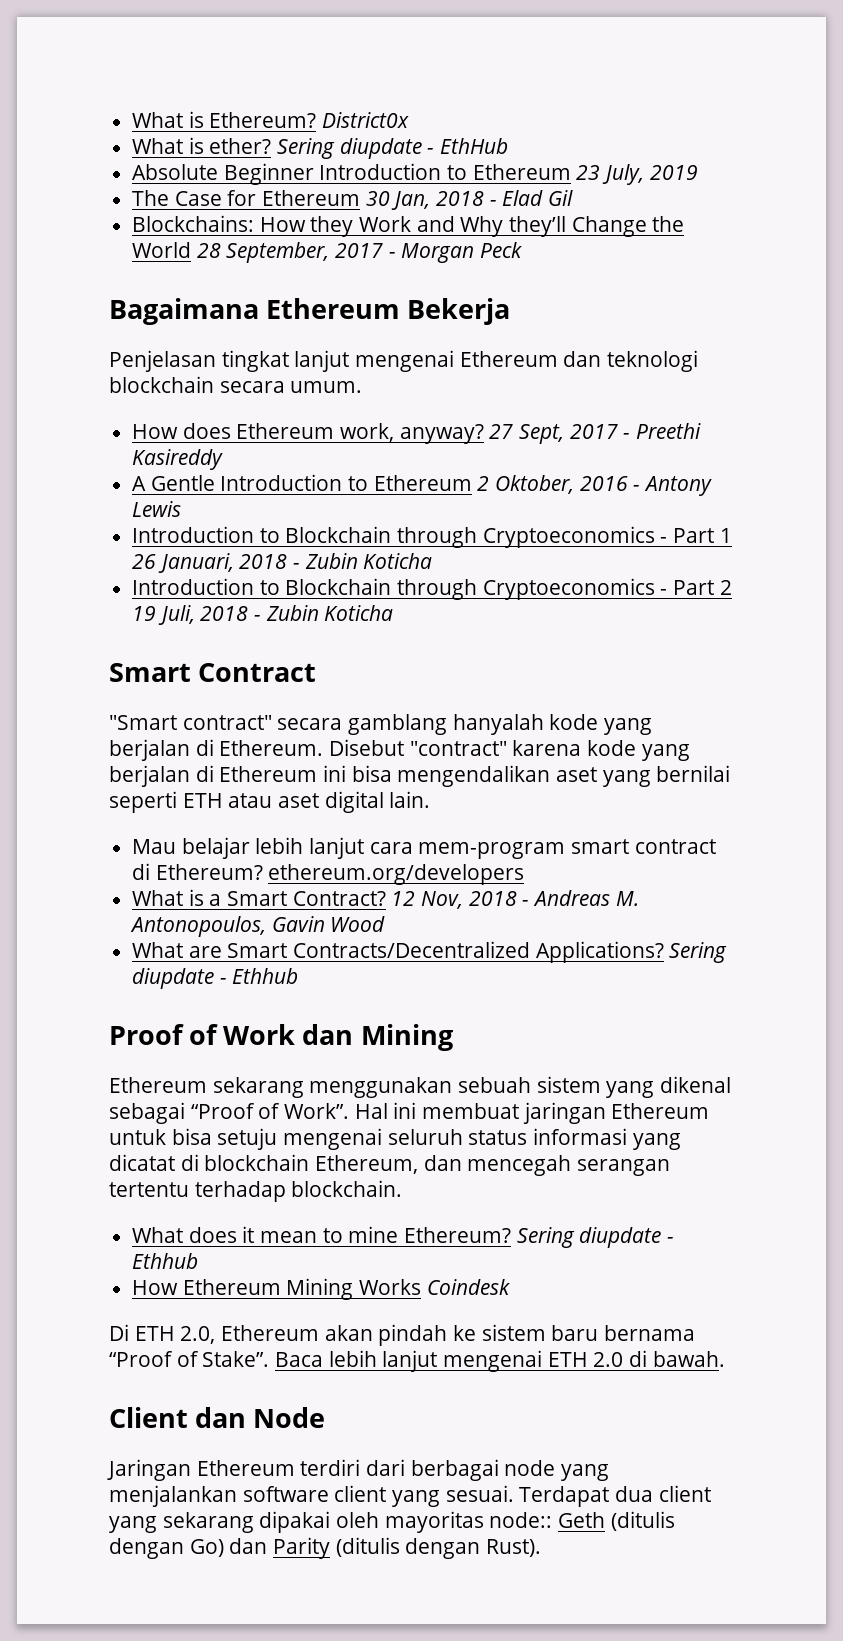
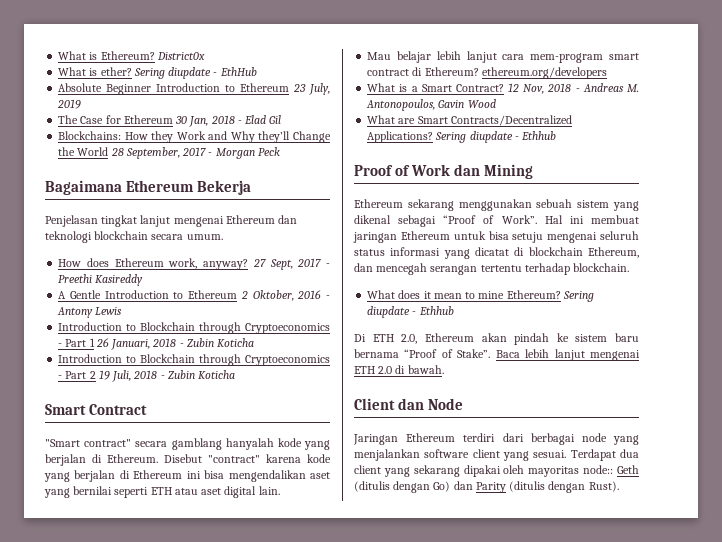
- How Ethereum Mining Works Coindesk

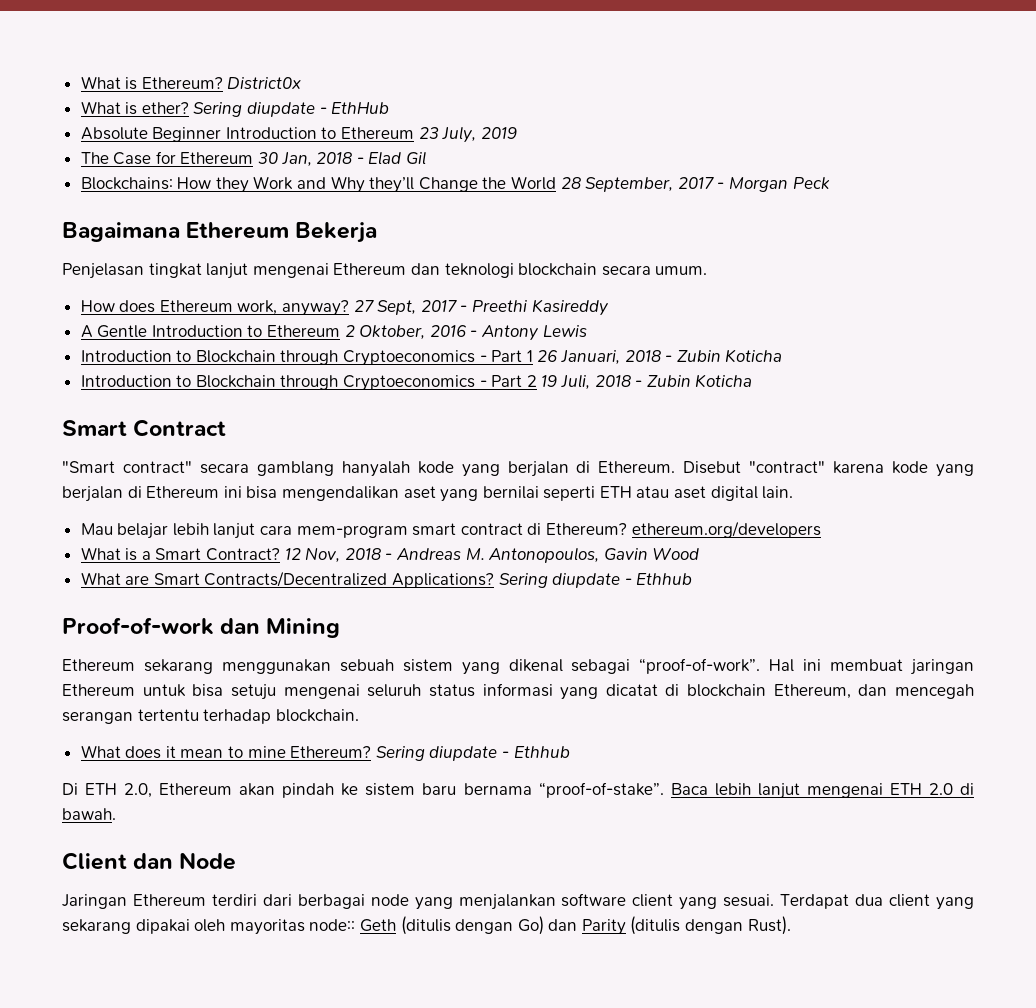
- Proof of Work dan Mining
+ Proof-of-work dan Mining
- Ethereum sekarang menggunakan sebuah sistem yang dikenal sebagai “Proof of Work”.
+ Ethereum sekarang menggunakan sebuah sistem yang dikenal sebagai “proof-of-work”.
- Di ETH 2.0, Ethereum akan pindah ke sistem baru bernama “Proof of Stake”.
+ Di ETH 2.0, Ethereum akan pindah ke sistem baru bernama “proof-of-stake”.

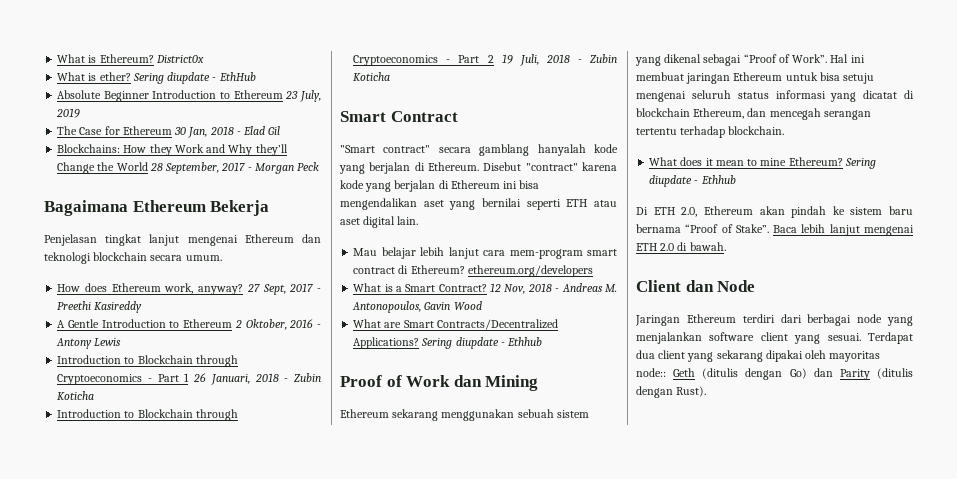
- Proof-of-work dan Mining
+ Proof of Work dan Mining
- Ethereum sekarang menggunakan sebuah sistem yang dikenal sebagai “proof-of-work”.
+ Ethereum sekarang menggunakan sebuah sistem yang dikenal sebagai “Proof of Work”.
- Di ETH 2.0, Ethereum akan pindah ke sistem baru bernama “proof-of-stake”.
+ Di ETH 2.0, Ethereum akan pindah ke sistem baru bernama “Proof of Stake”.

